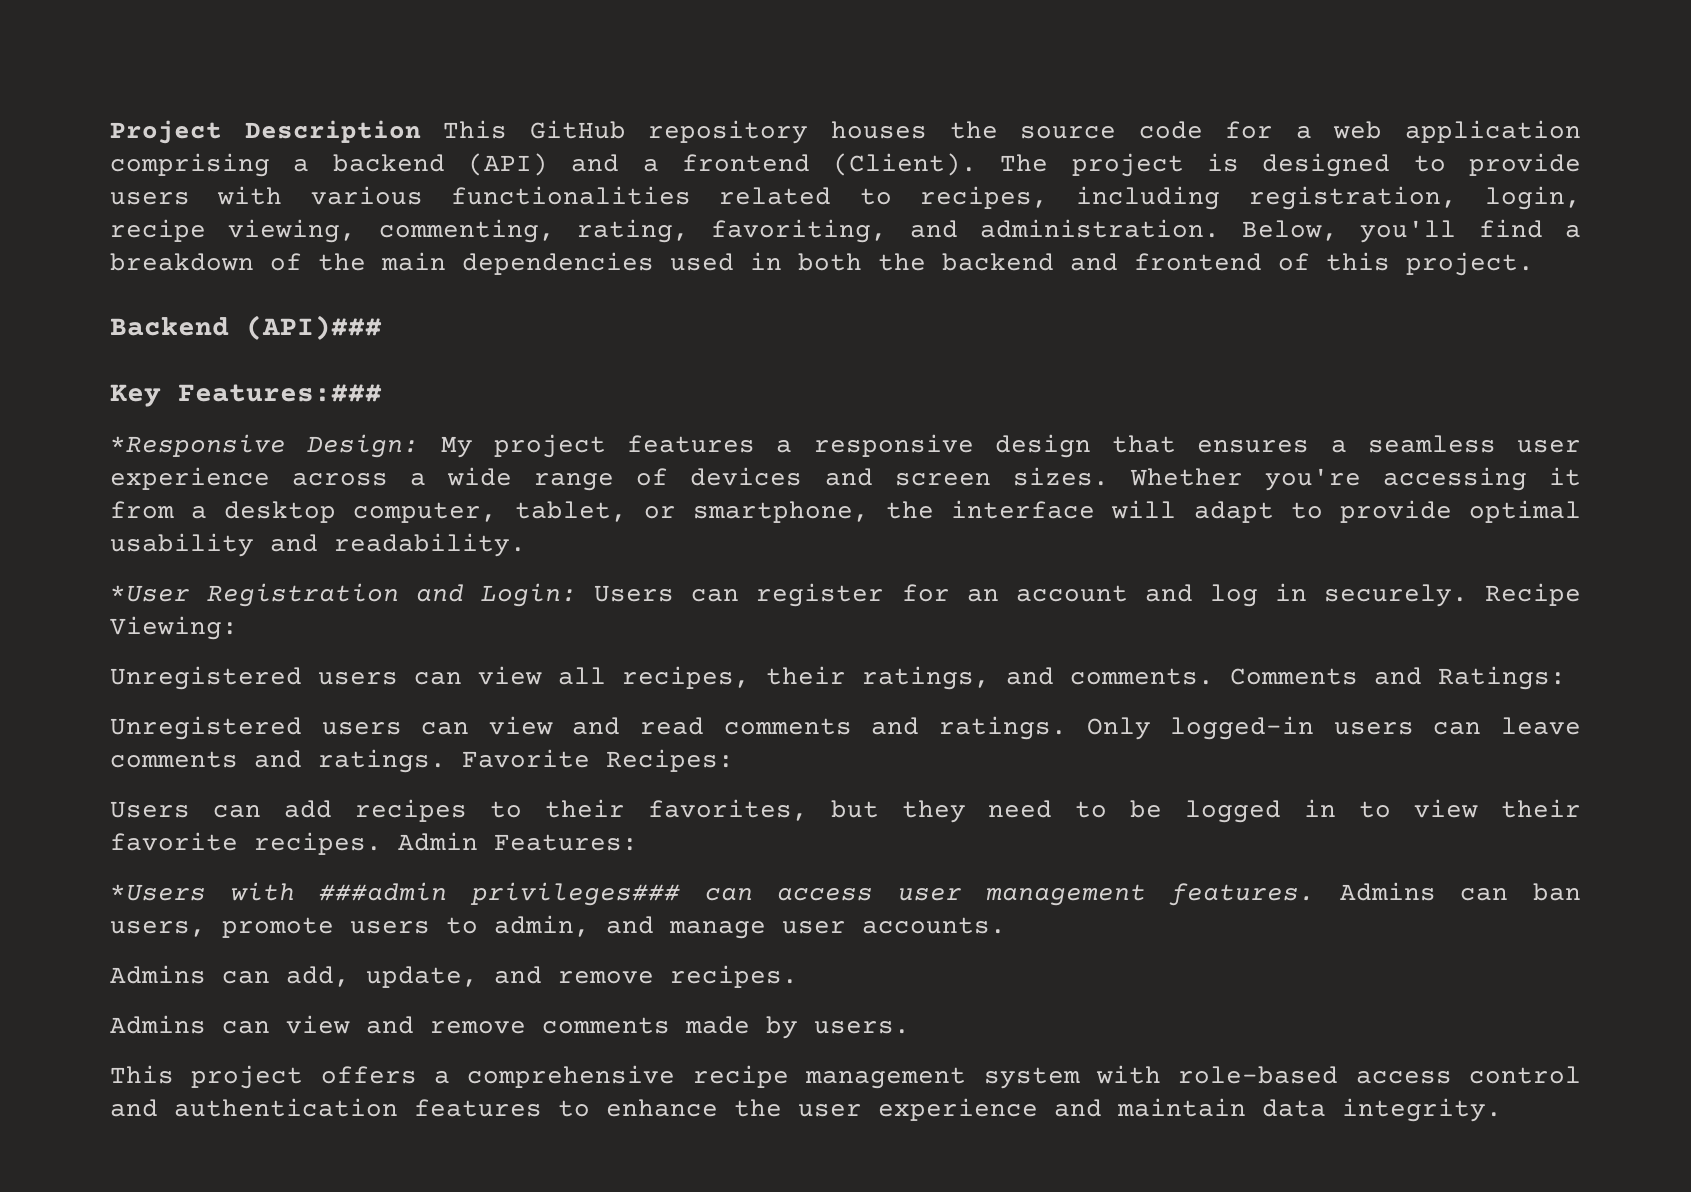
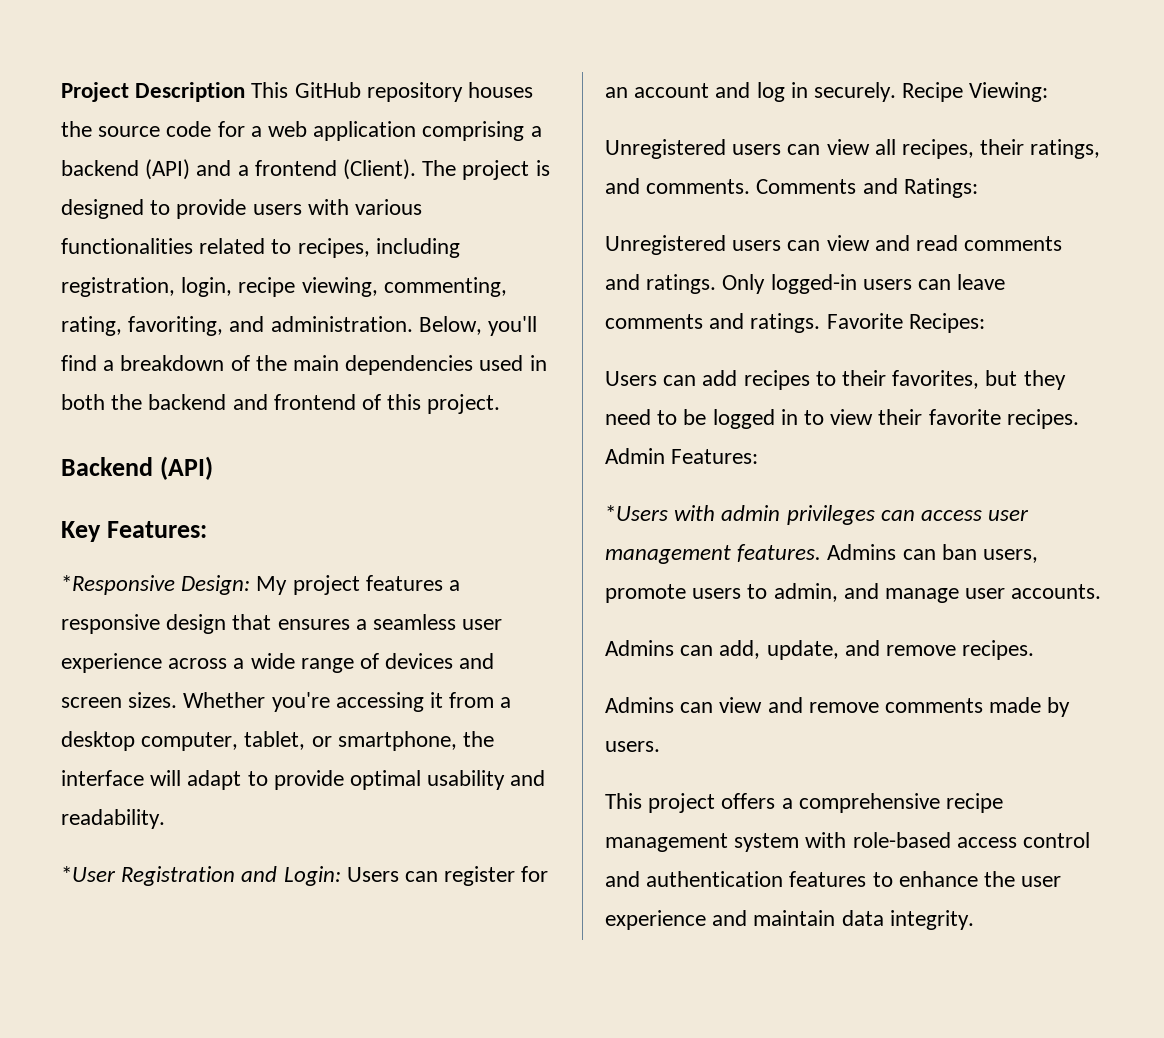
- Backend (API)###
+ Backend (API)
- Key Features:###
+ Key Features:
- *Users with ###admin privileges### can access user management features.
+ *Users with admin privileges can access user management features.

